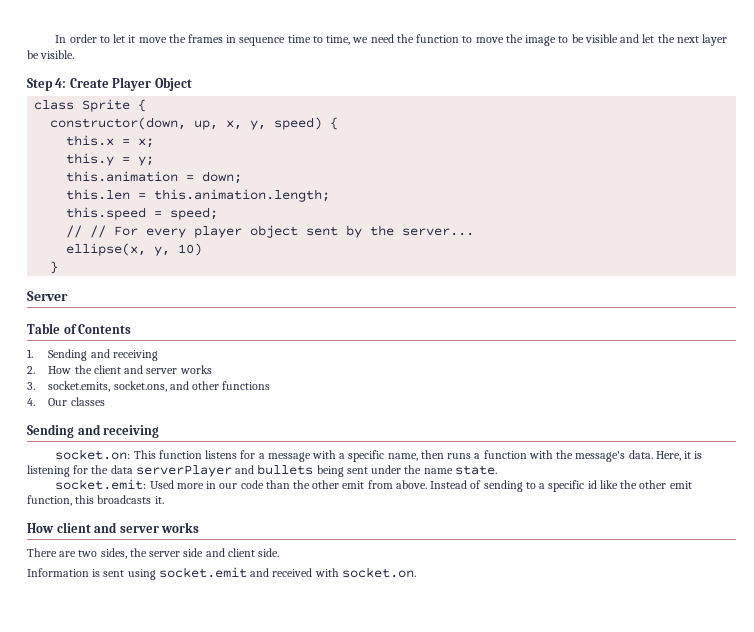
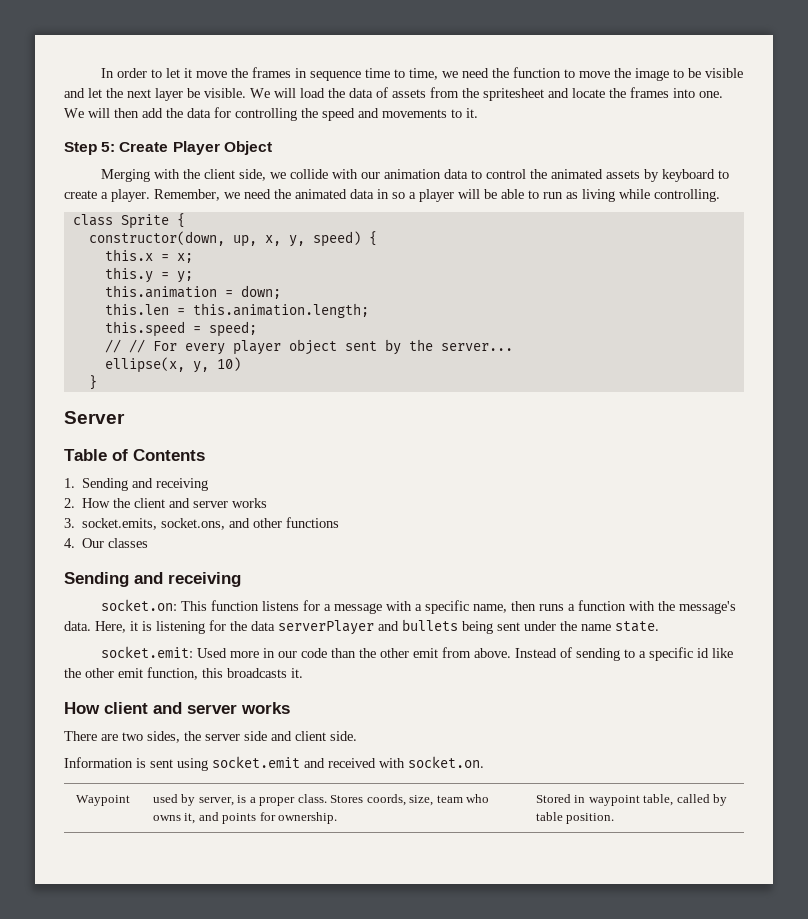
+ We will load the data of assets from the spritesheet and locate the frames into one. We will then add the data for controlling the speed and movements to it.
- Step 4: Create Player Object
+ Step 5: Create Player Object
+ Merging with the client side, we collide with our animation data to control the animated assets by keyboard to create a player. Remember, we need the animated data in so a player will be able to run as living while controlling.
+ Waypoint | used by server, is a proper class. Stores coords, size, team who owns it, and points for ownership. | Stored in waypoint table, called by table position.

